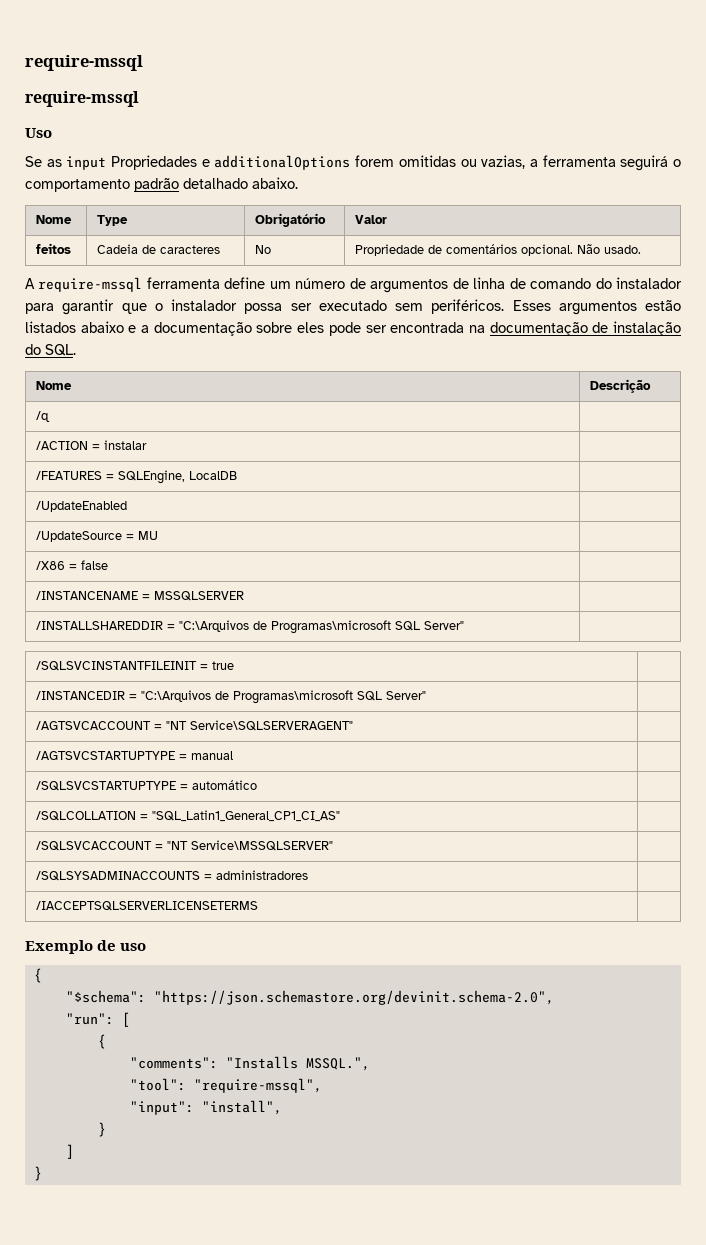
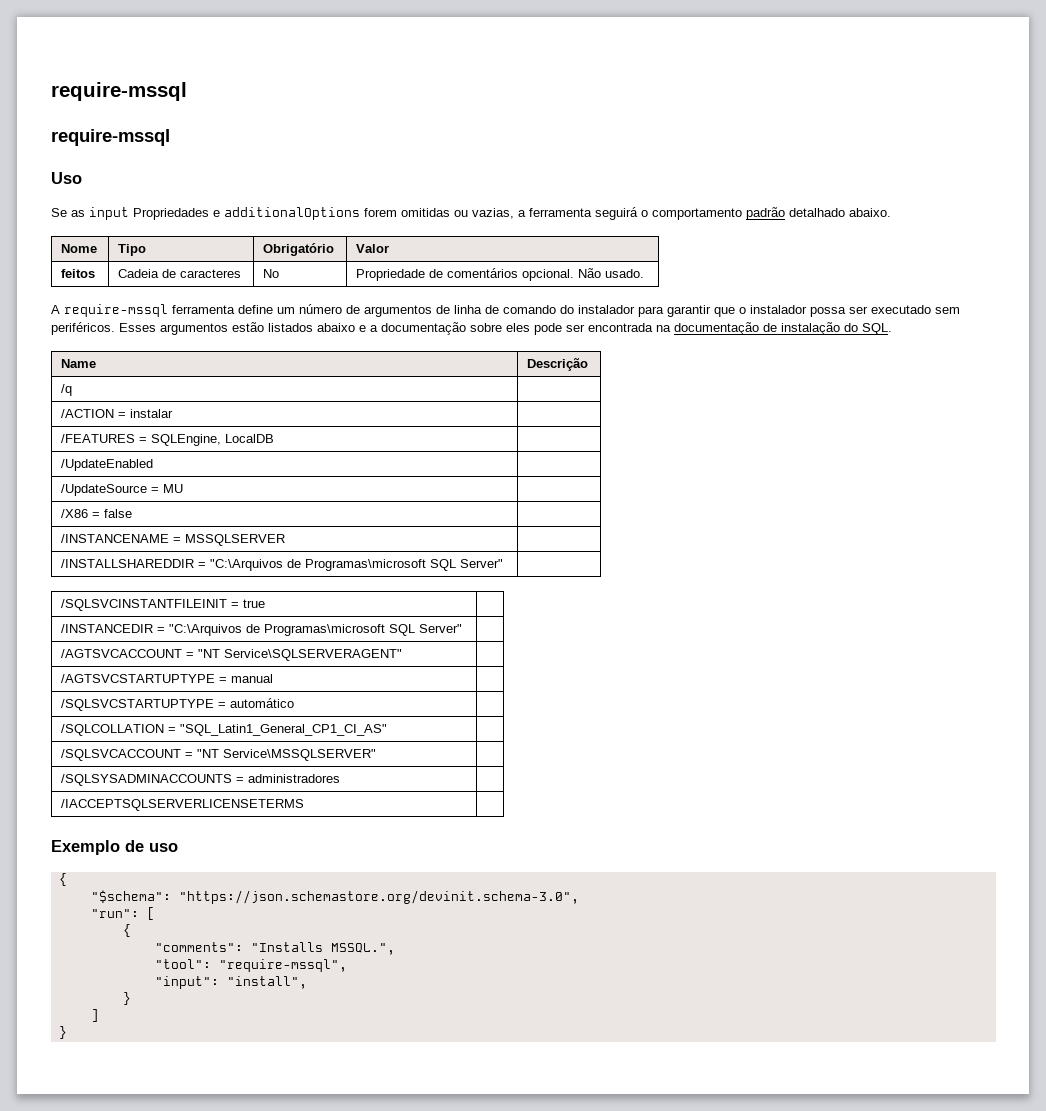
- Nome | Type | Obrigatório | Valor
+ Nome | Tipo | Obrigatório | Valor
- Nome | Descrição
+ Name | Descrição
- "$schema": "https://json.schemastore.org/devinit.schema-2.0",
+ "$schema": "https://json.schemastore.org/devinit.schema-3.0",

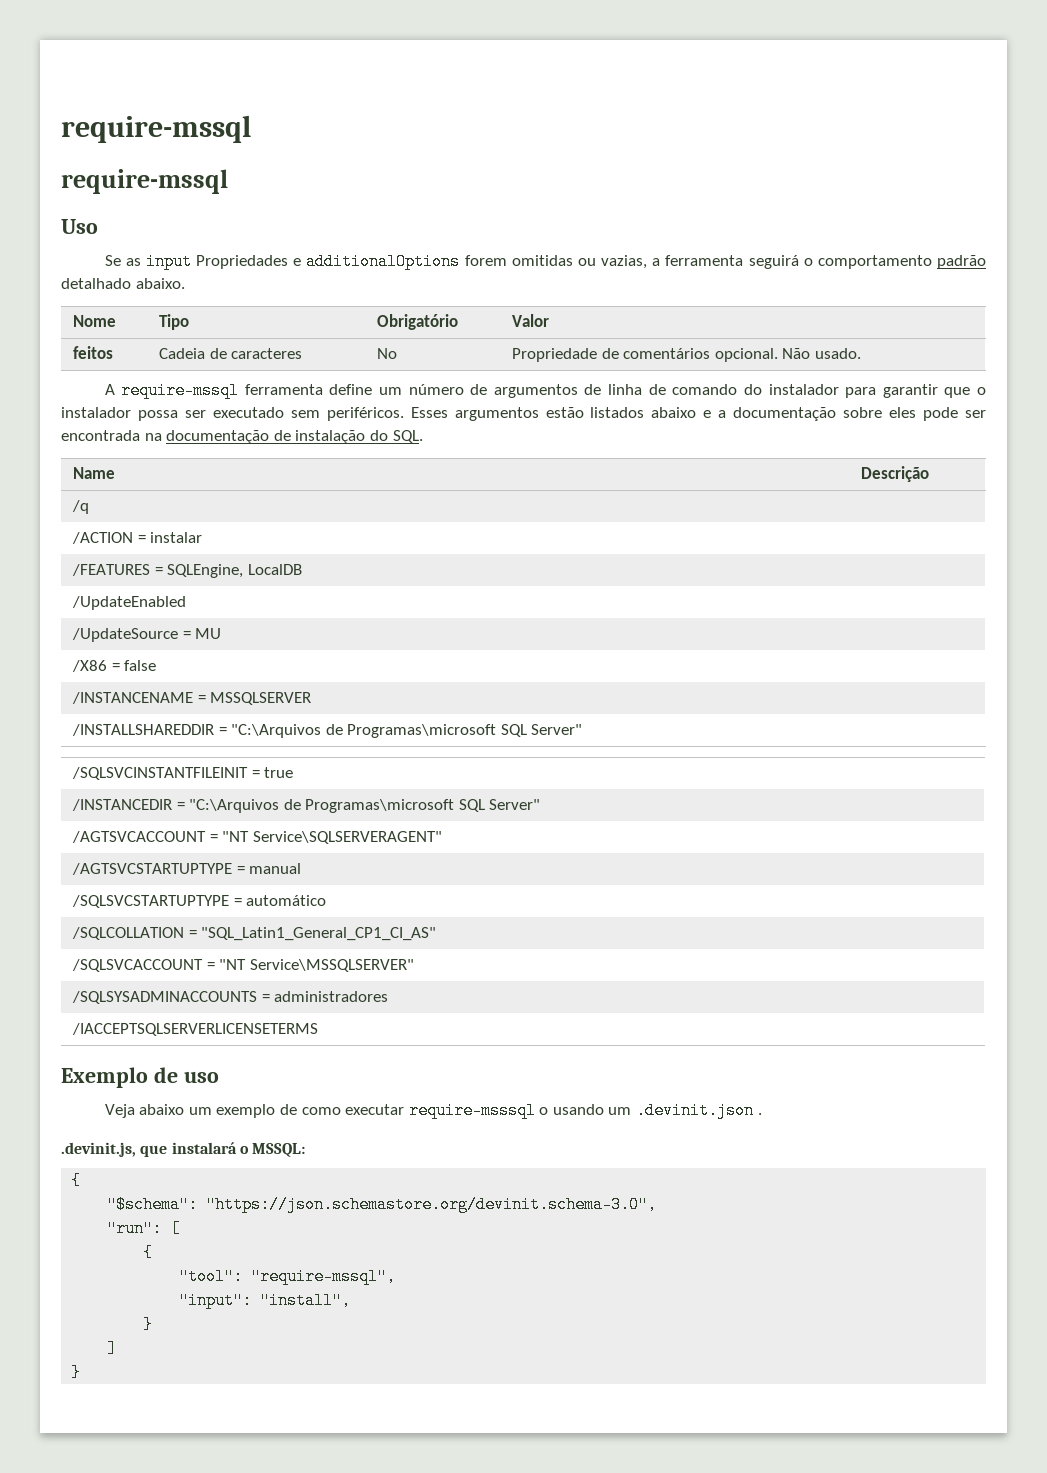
+ Veja abaixo um exemplo de como executar require-msssql o usando um .devinit.json .
+ .devinit.js, que instalará o MSSQL:
- "comments": "Installs MSSQL.",

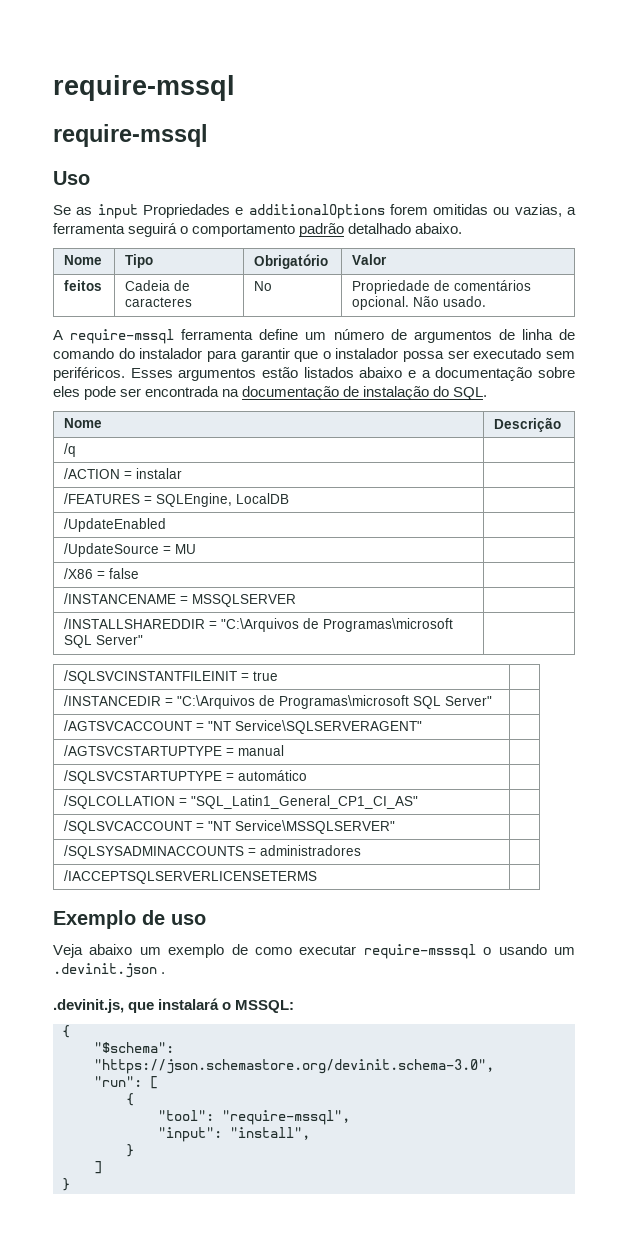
- Name | Descrição
+ Nome | Descrição

